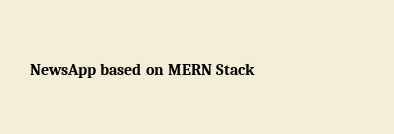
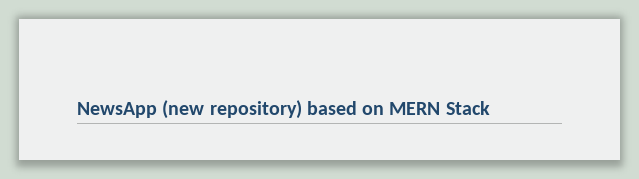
- NewsApp based on MERN Stack
+ NewsApp (new repository) based on MERN Stack

